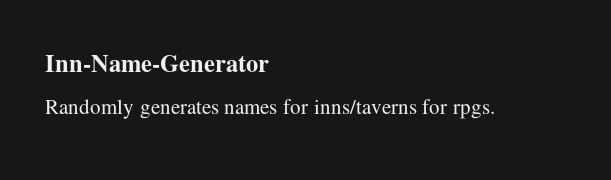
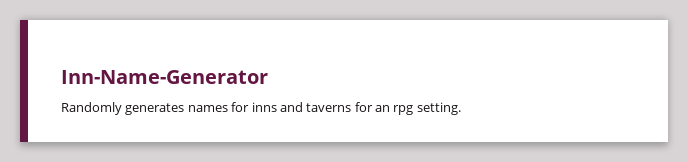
- Randomly generates names for inns/taverns for rpgs.
+ Randomly generates names for inns and taverns for an rpg setting.

